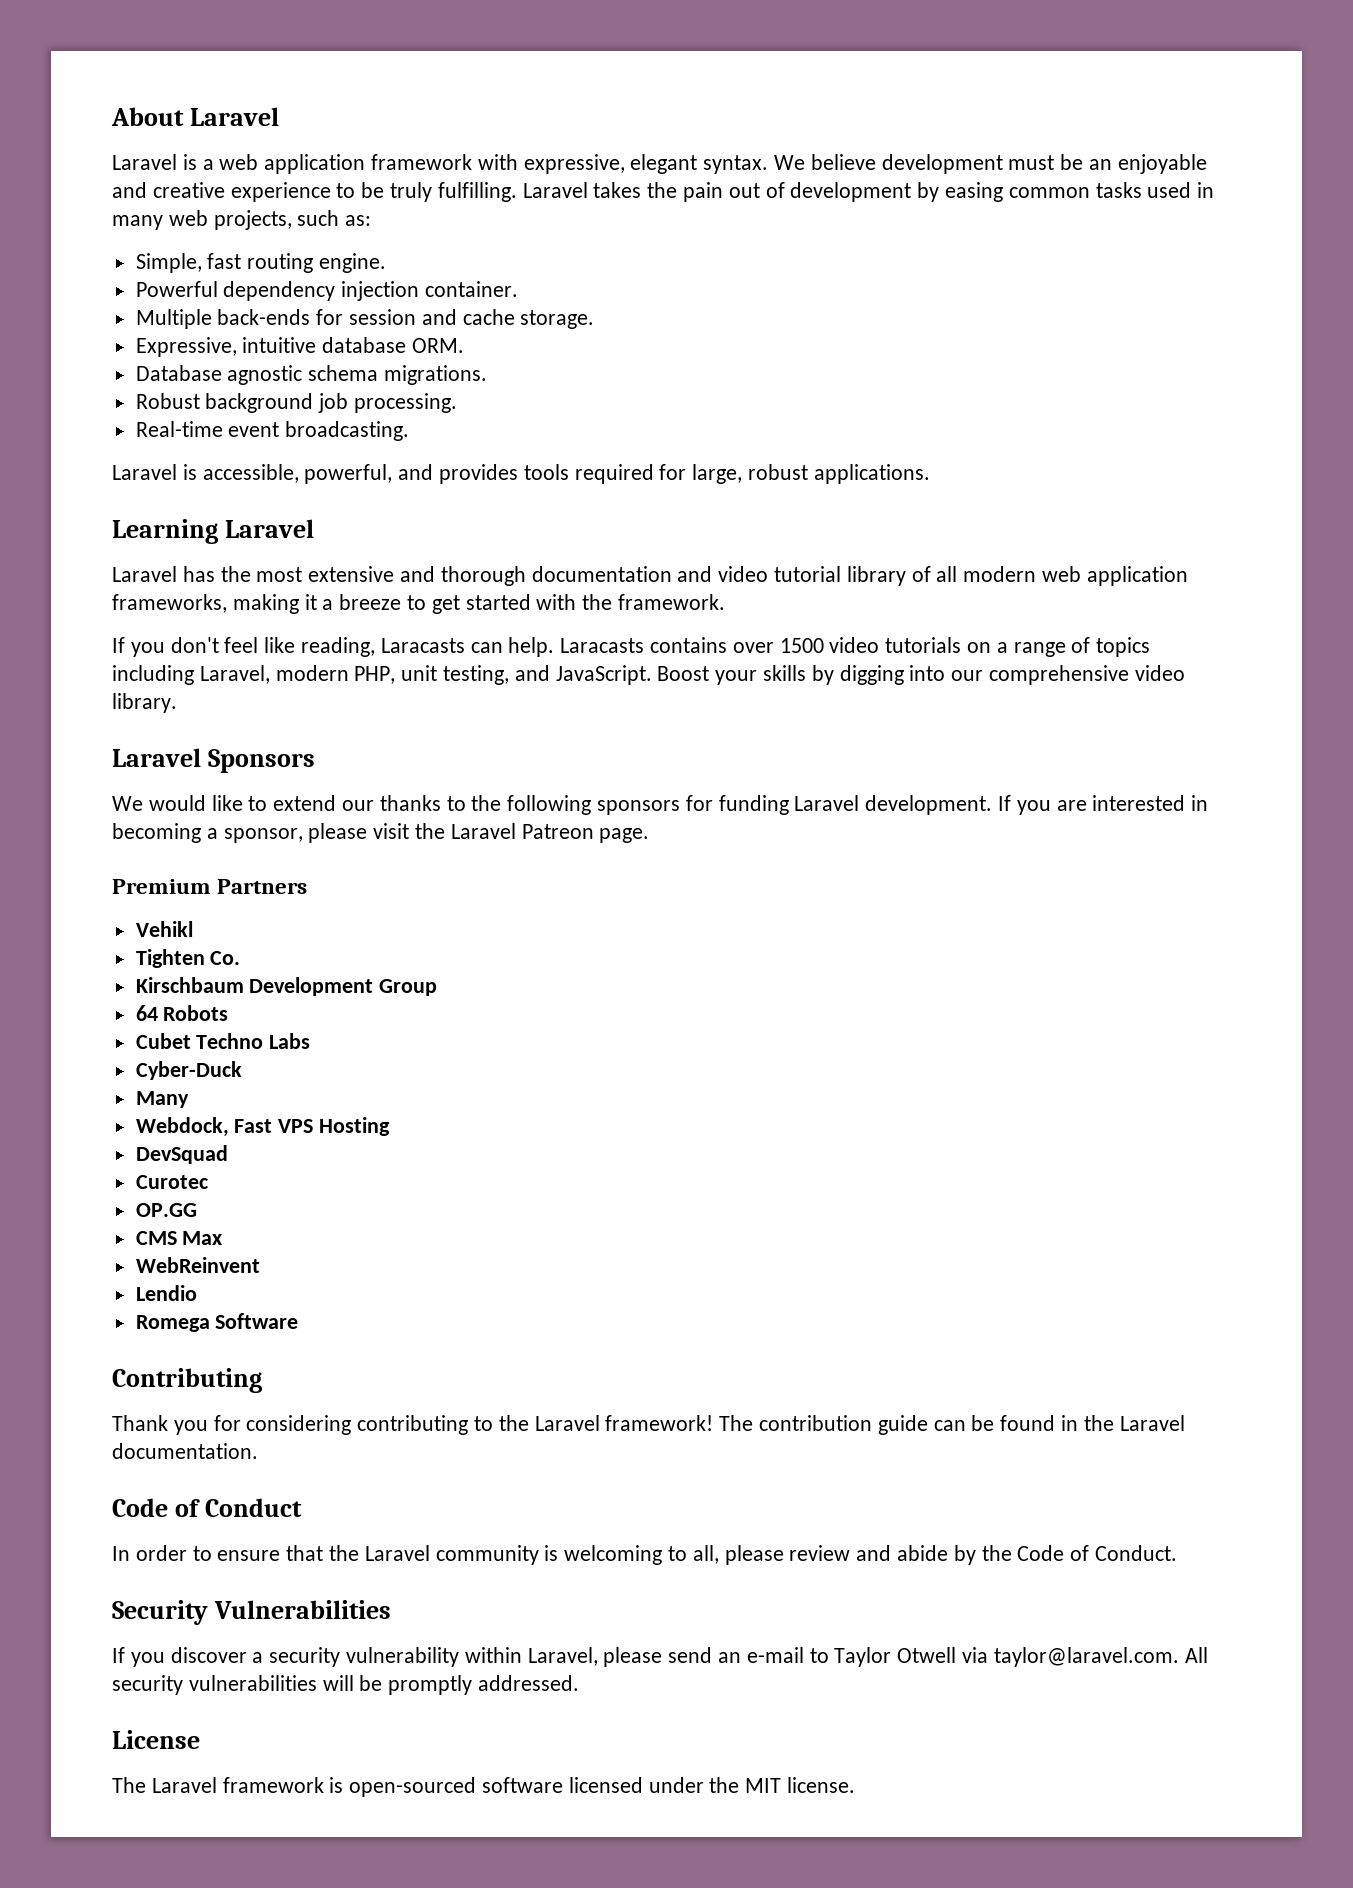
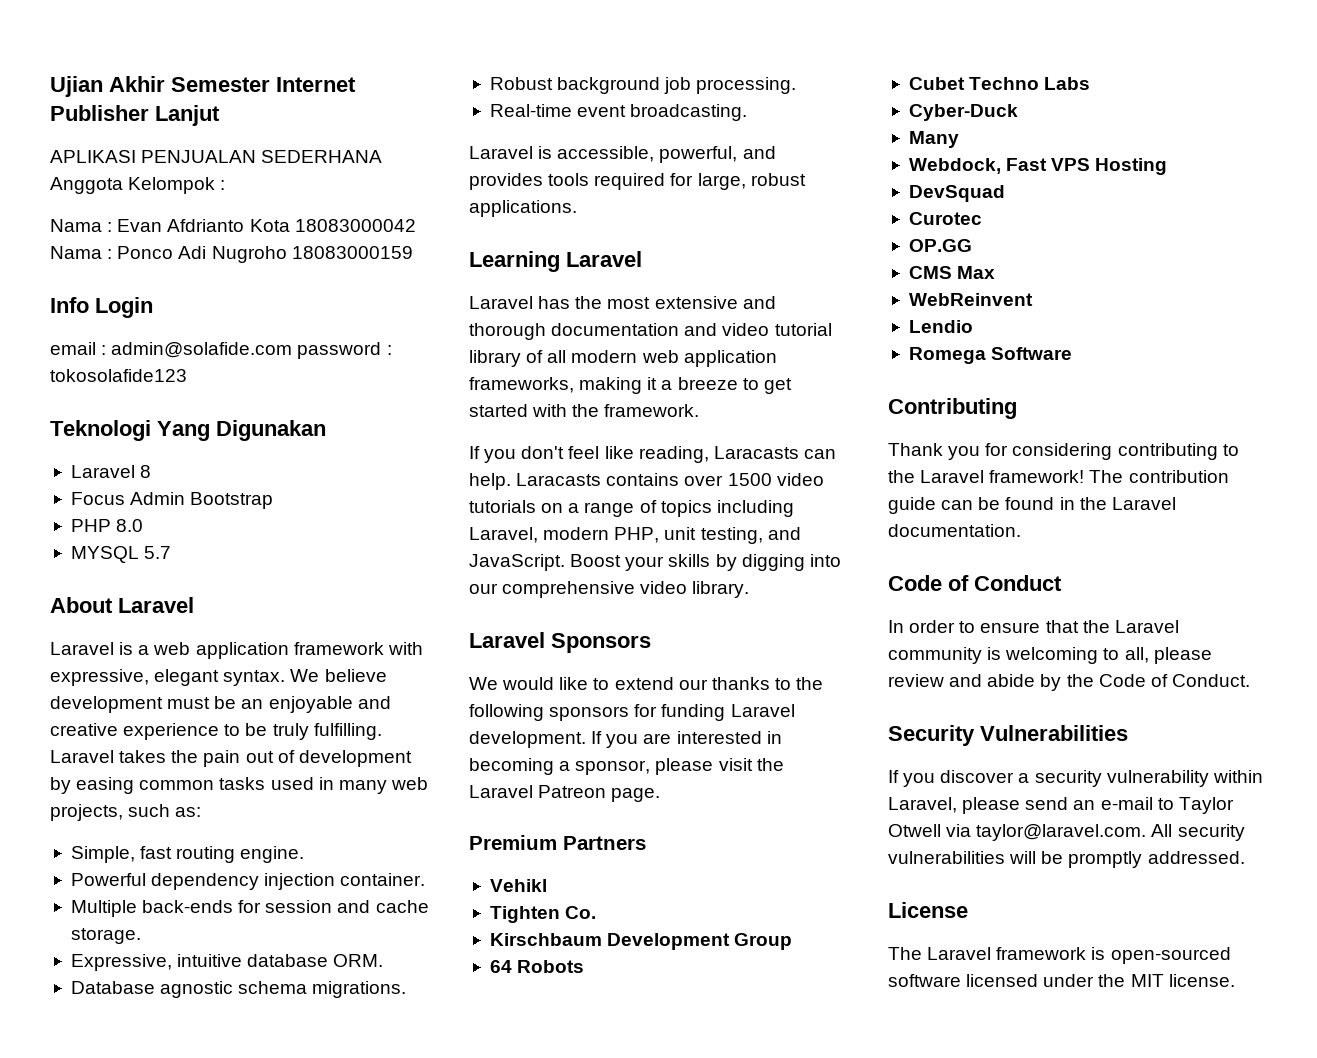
+ Ujian Akhir Semester Internet Publisher Lanjut
+ APLIKASI PENJUALAN SEDERHANA Anggota Kelompok :
+ Nama : Evan Afdrianto Kota 18083000042 Nama : Ponco Adi Nugroho 18083000159
+ Info Login
+ email : admin@solafide.com password : tokosolafide123
+ Teknologi Yang Digunakan
+ Laravel 8
+ Focus Admin Bootstrap
+ PHP 8.0
+ MYSQL 5.7

